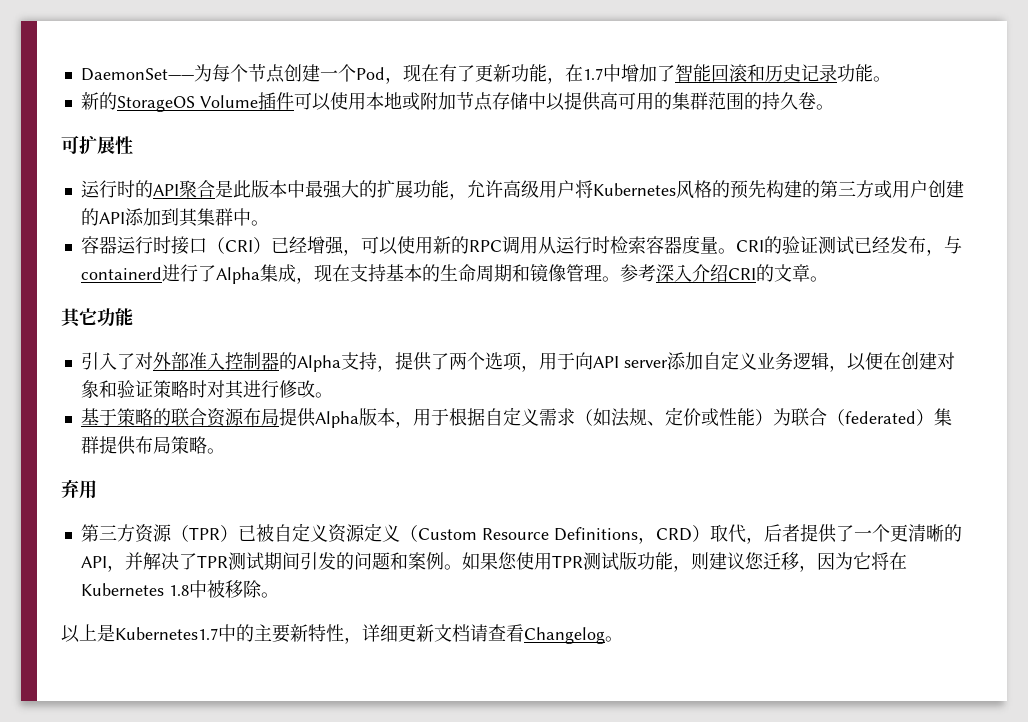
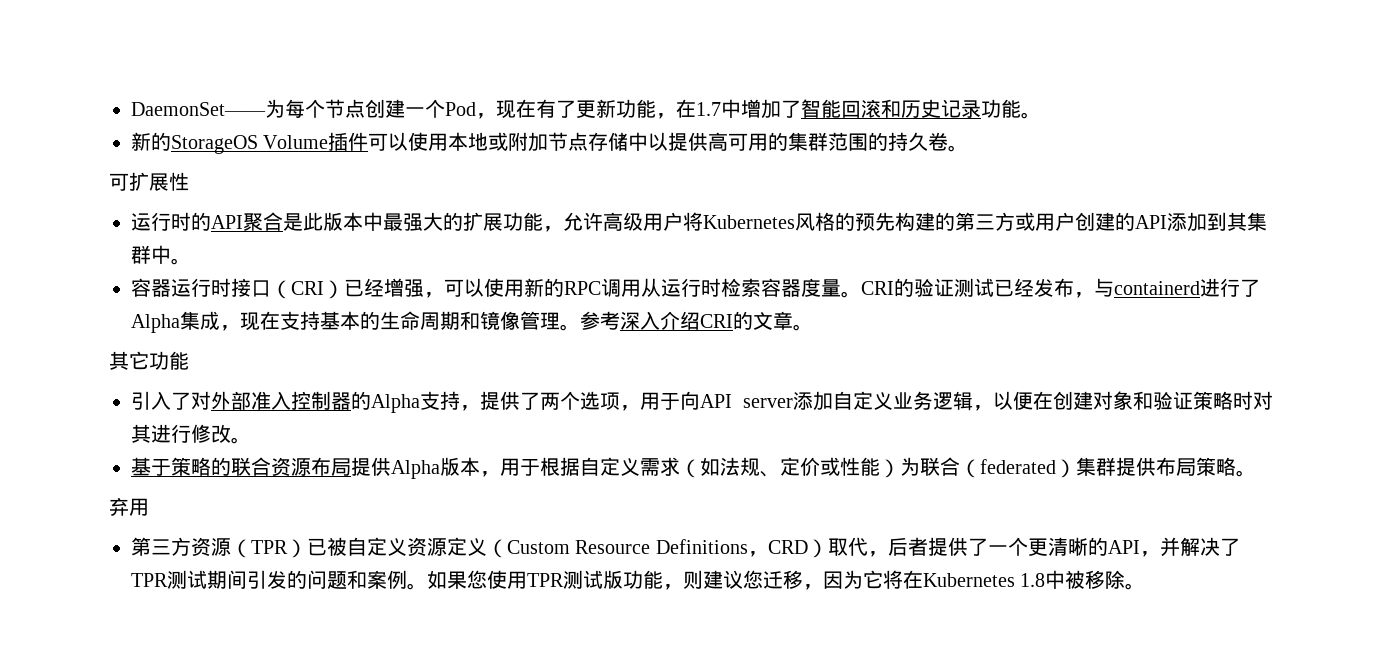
- 以上是Kubernetes1.7中的主要新特性，详细更新文档请查看Changelog。

